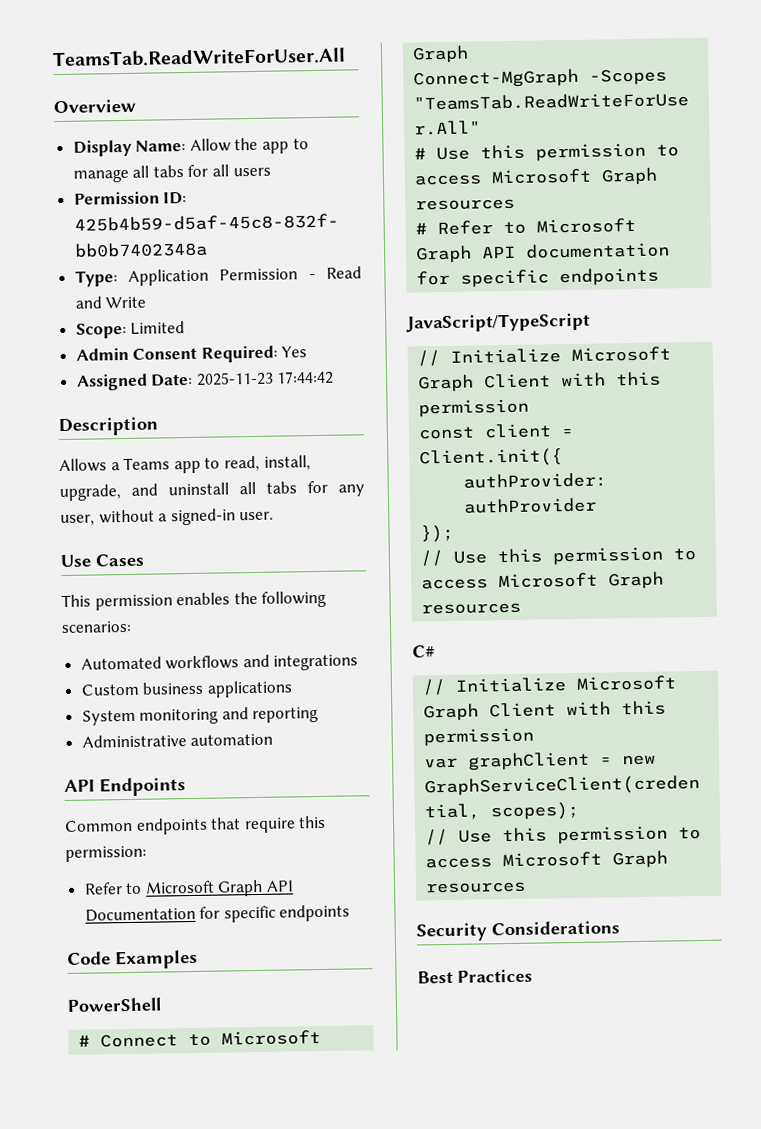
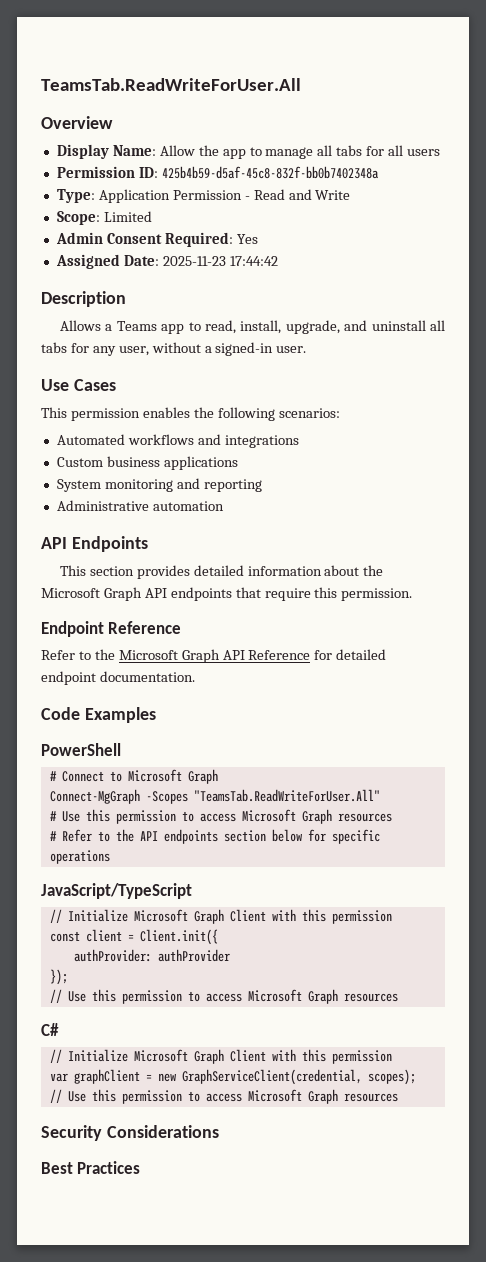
- Common endpoints that require this permission:
- Refer to Microsoft Graph API Documentation for specific endpoints
+ This section provides detailed information about the Microsoft Graph API endpoints that require this permission.
+ Endpoint Reference
+ Refer to the Microsoft Graph API Reference for detailed endpoint documentation.
- # Refer to Microsoft Graph API documentation for specific endpoints
+ # Refer to the API endpoints section below for specific operations

